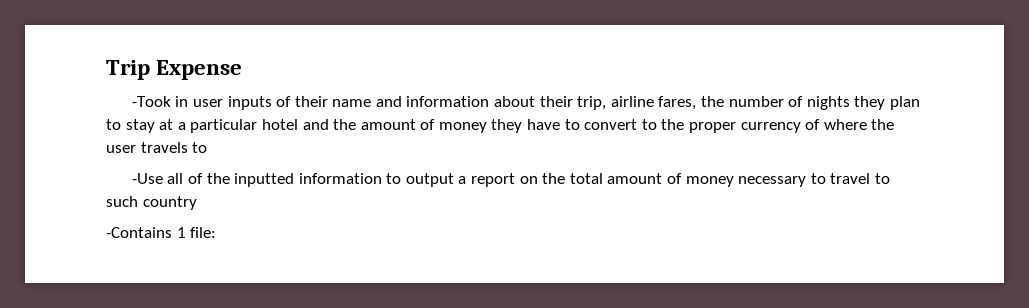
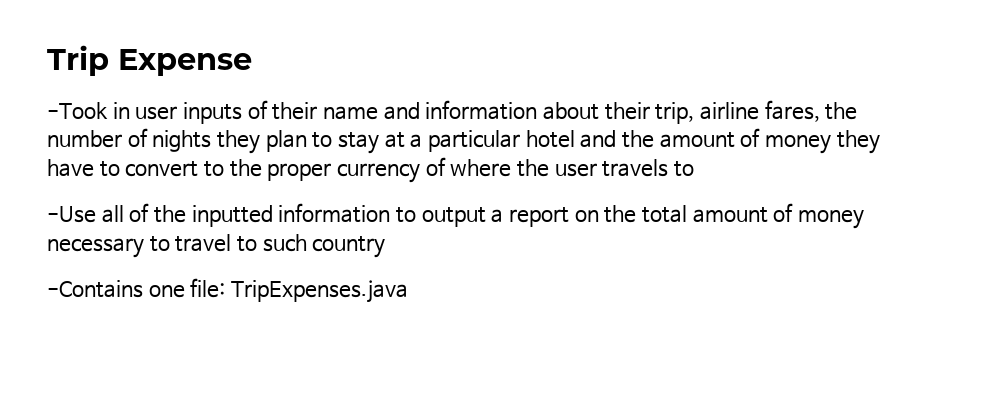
- -Contains 1 file:
+ -Contains one file: TripExpenses.java

